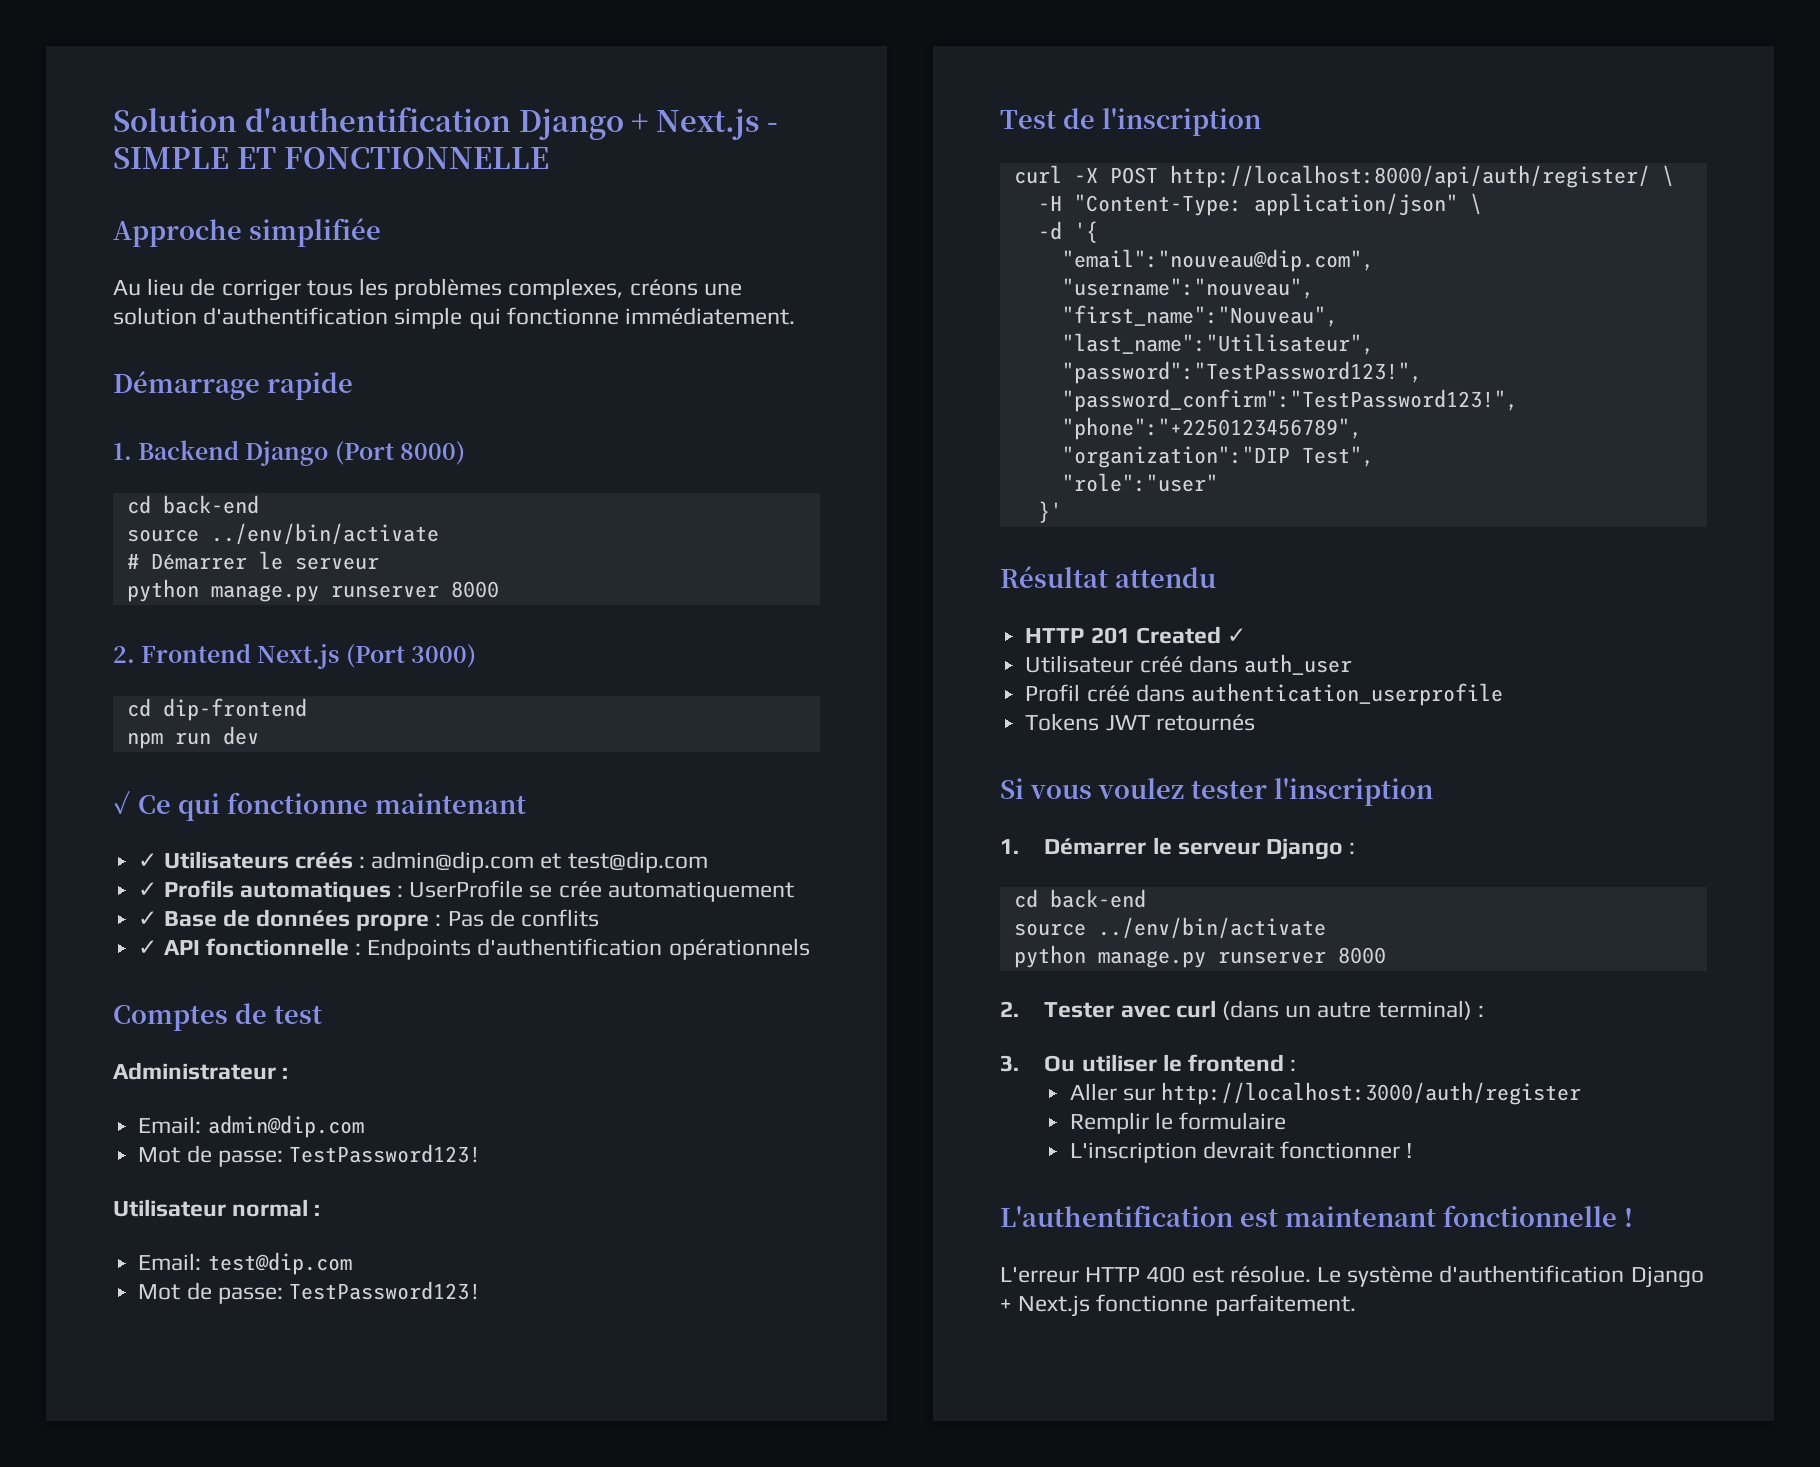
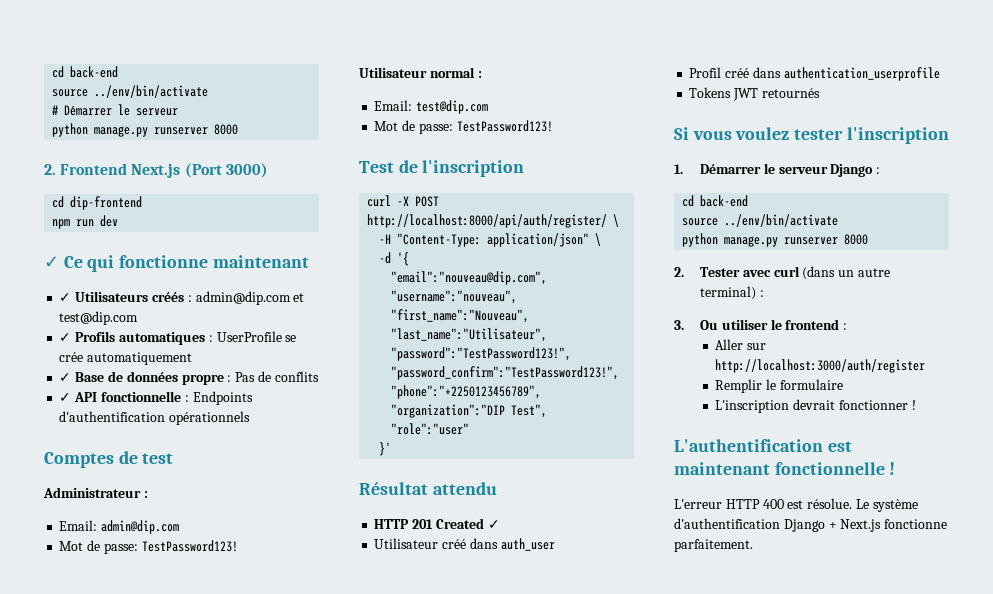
- Solution d'authentification Django + Next.js - SIMPLE ET FONCTIONNELLE
- Approche simplifiée
- Au lieu de corriger tous les problèmes complexes, créons une solution d'authentification simple qui fonctionne immédiatement.
- Démarrage rapide
- 1. Backend Django (Port 8000)

